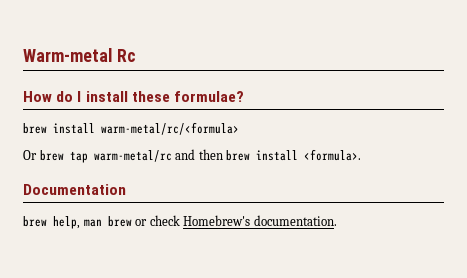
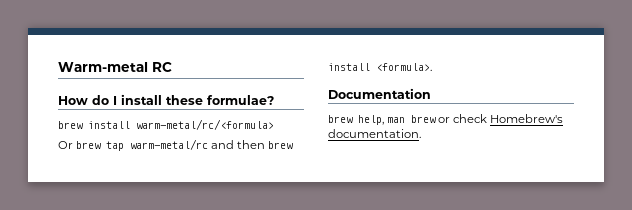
- Warm-metal Rc
+ Warm-metal RC

